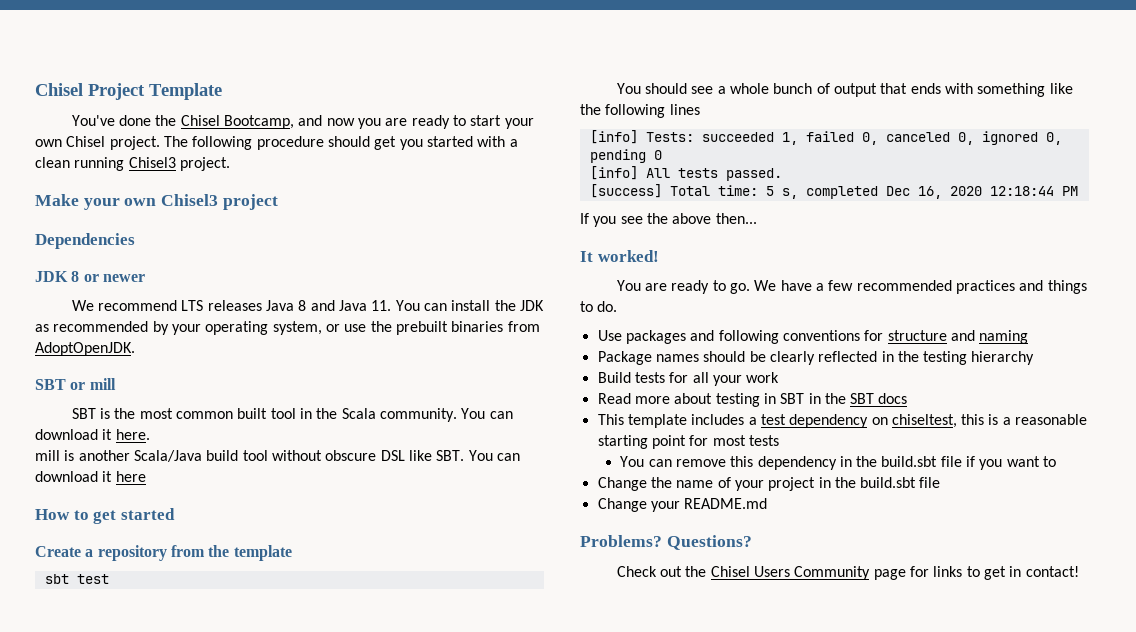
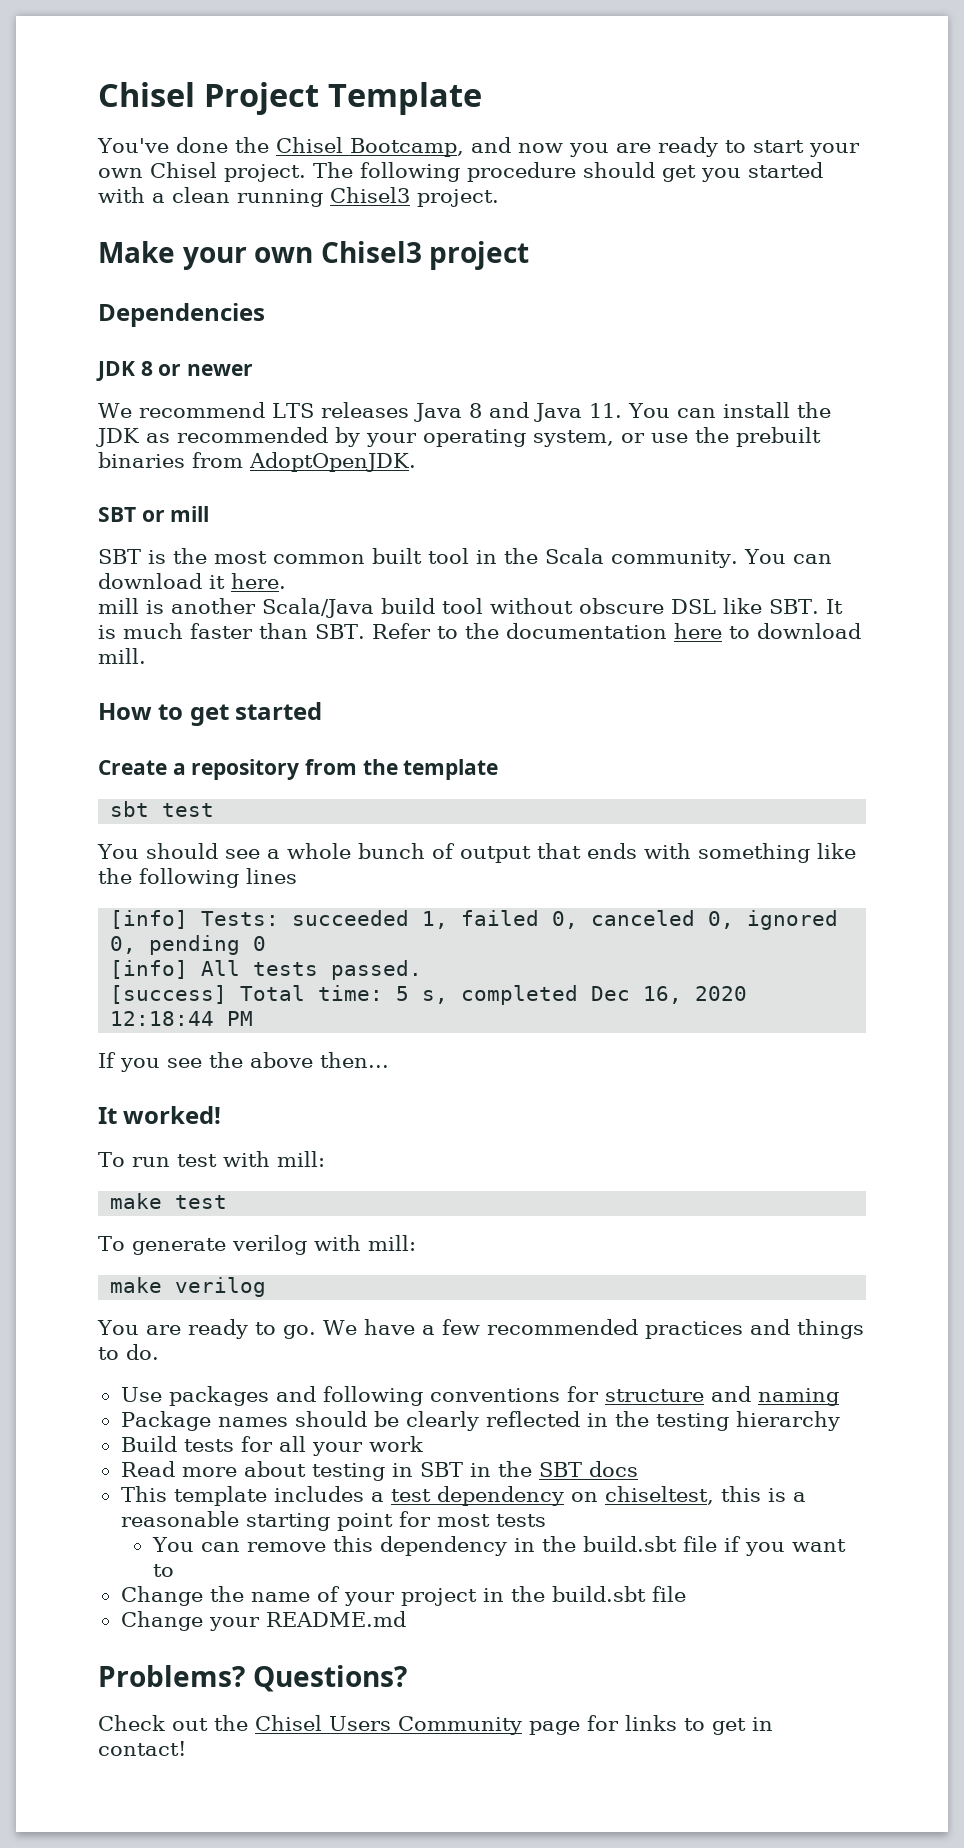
- mill is another Scala/Java build tool without obscure DSL like SBT. You can download it here
+ mill is another Scala/Java build tool without obscure DSL like SBT. It is much faster than SBT. Refer to the documentation here to download mill.
+ To run test with mill:
+ make test
+ To generate verilog with mill:
+ make verilog

